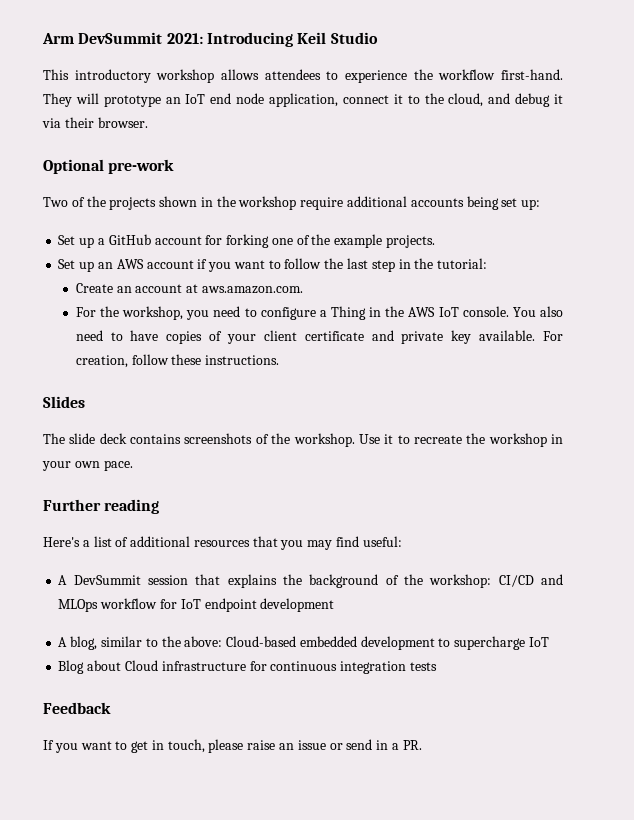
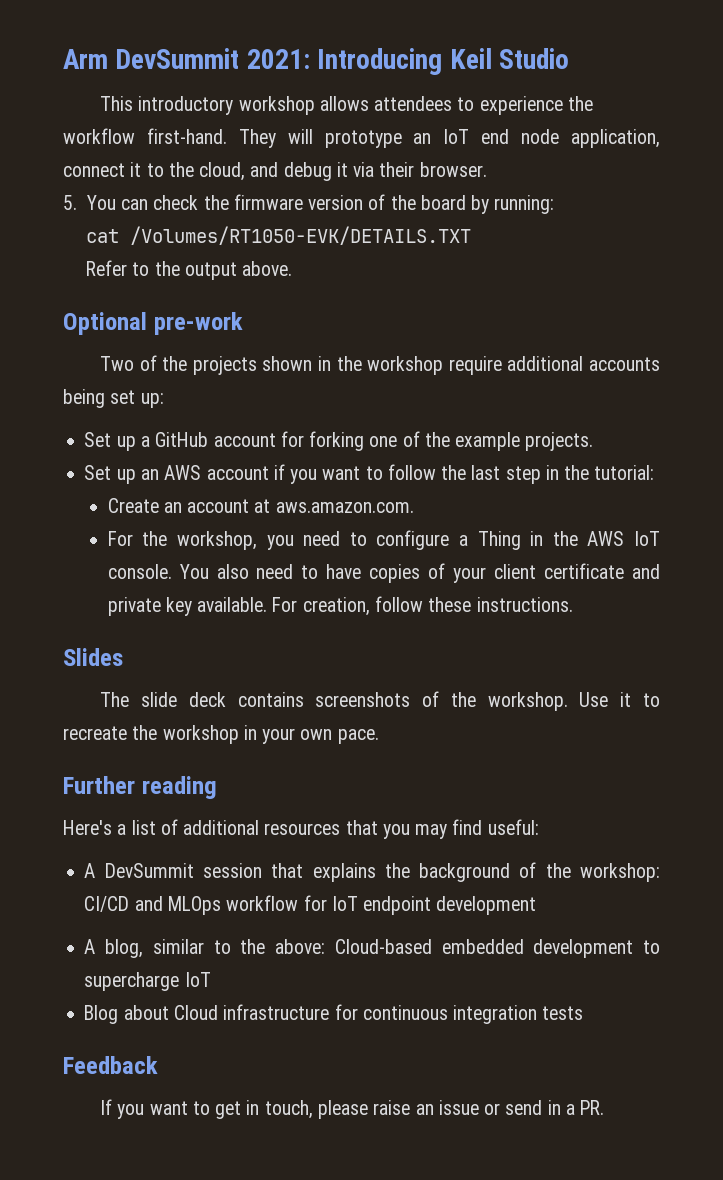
+ 5. You can check the firmware version of the board by running:
+ cat /Volumes/RT1050-EVK/DETAILS.TXT
+ Refer to the output above.

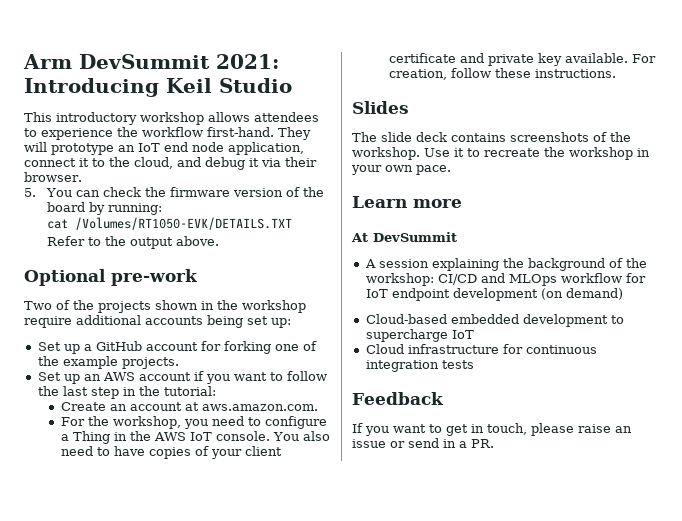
- Further reading
- Here's a list of additional resources that you may find useful:
- A DevSummit session that explains the background of the workshop: CI/CD and MLOps workflow for IoT endpoint development
- A blog, similar to the above: Cloud-based embedded development to supercharge IoT
+ Learn more
+ At DevSummit
+ A session explaining the background of the workshop: CI/CD and MLOps workflow for IoT endpoint development (on demand)
+ Cloud-based embedded development to supercharge IoT
- Blog about Cloud infrastructure for continuous integration tests
+ Cloud infrastructure for continuous integration tests

